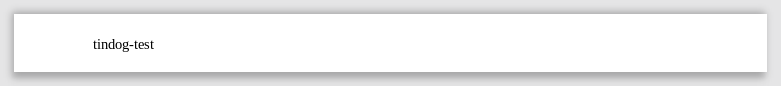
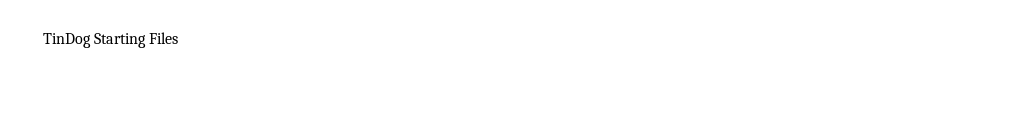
- tindog-test
+ TinDog Starting Files

